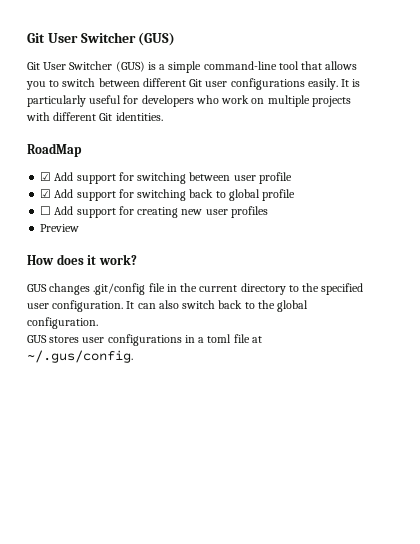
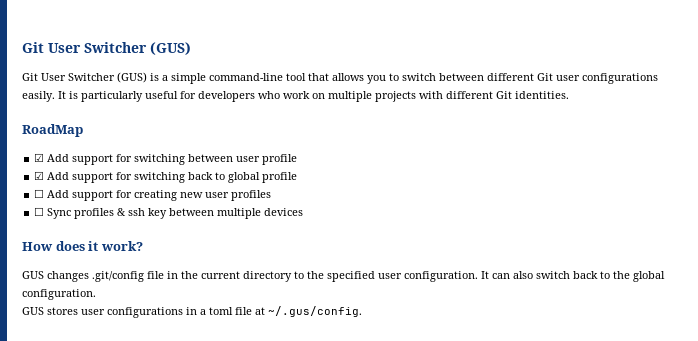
- Preview
+ ☐ Sync profiles & ssh key between multiple devices

